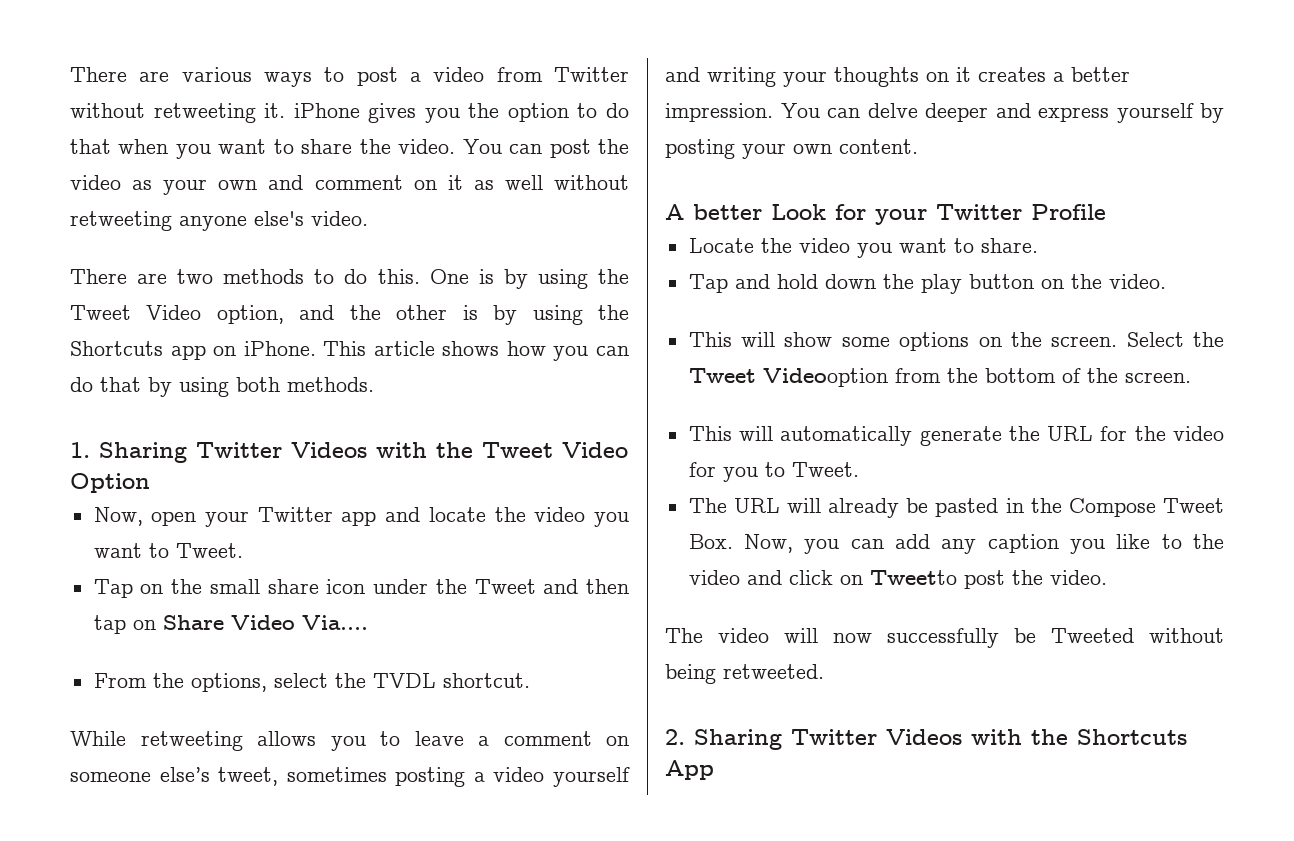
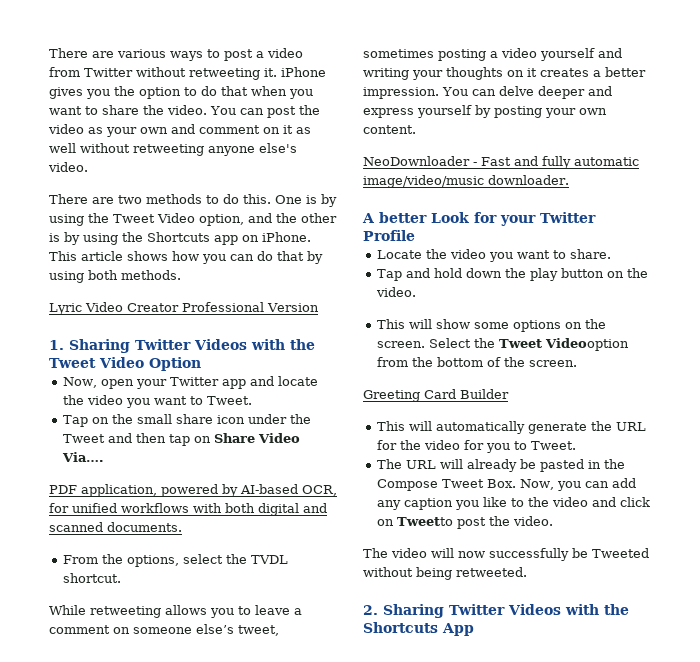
+ Lyric Video Creator Professional Version
+ PDF application, powered by AI-based OCR, for unified workflows with both digital and scanned documents.
+ NeoDownloader - Fast and fully automatic image/video/music downloader.
+ Greeting Card Builder

